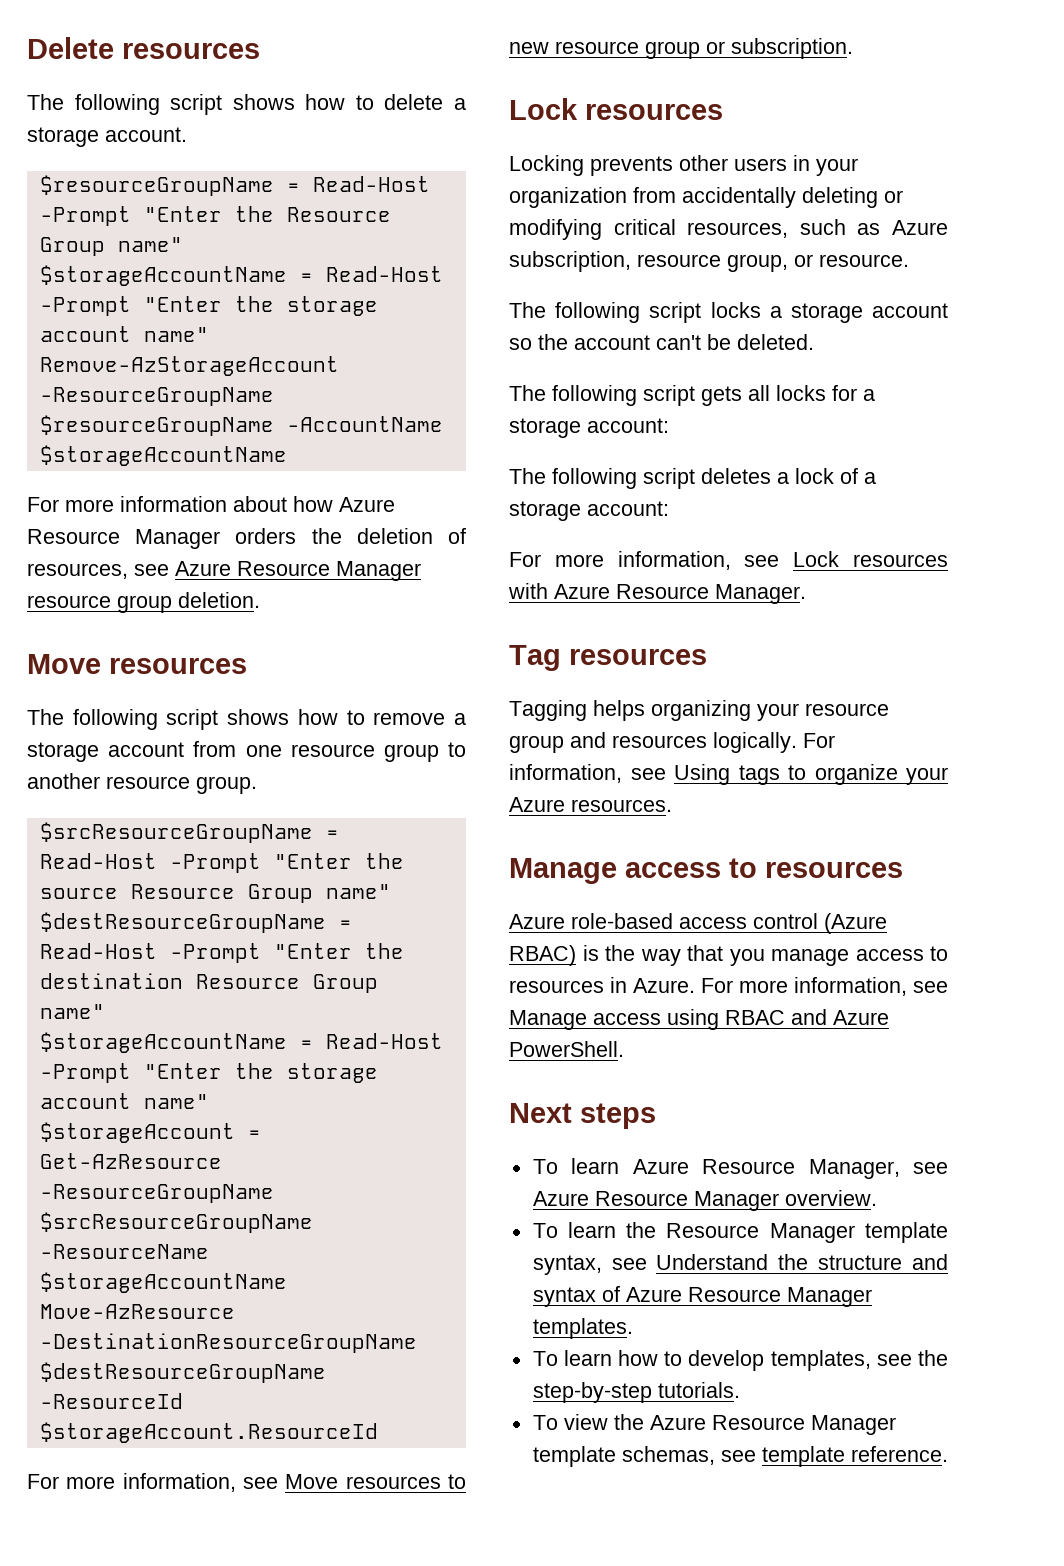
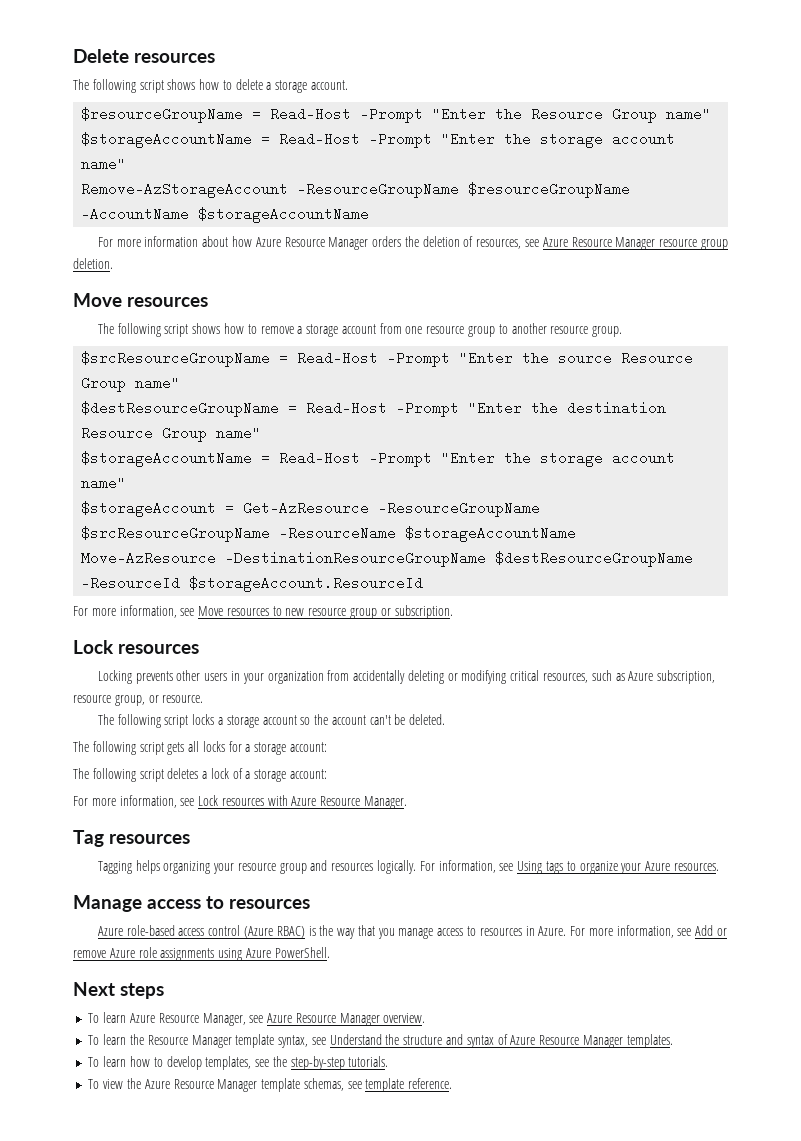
- For more information, see Manage access using RBAC and Azure PowerShell.
+ For more information, see Add or remove Azure role assignments using Azure PowerShell.

